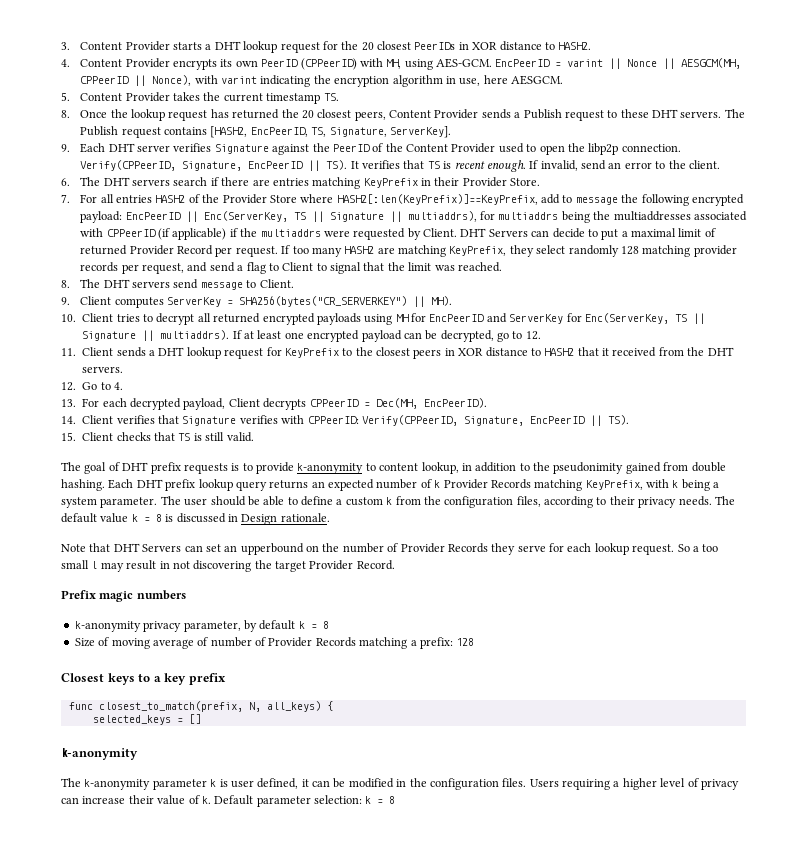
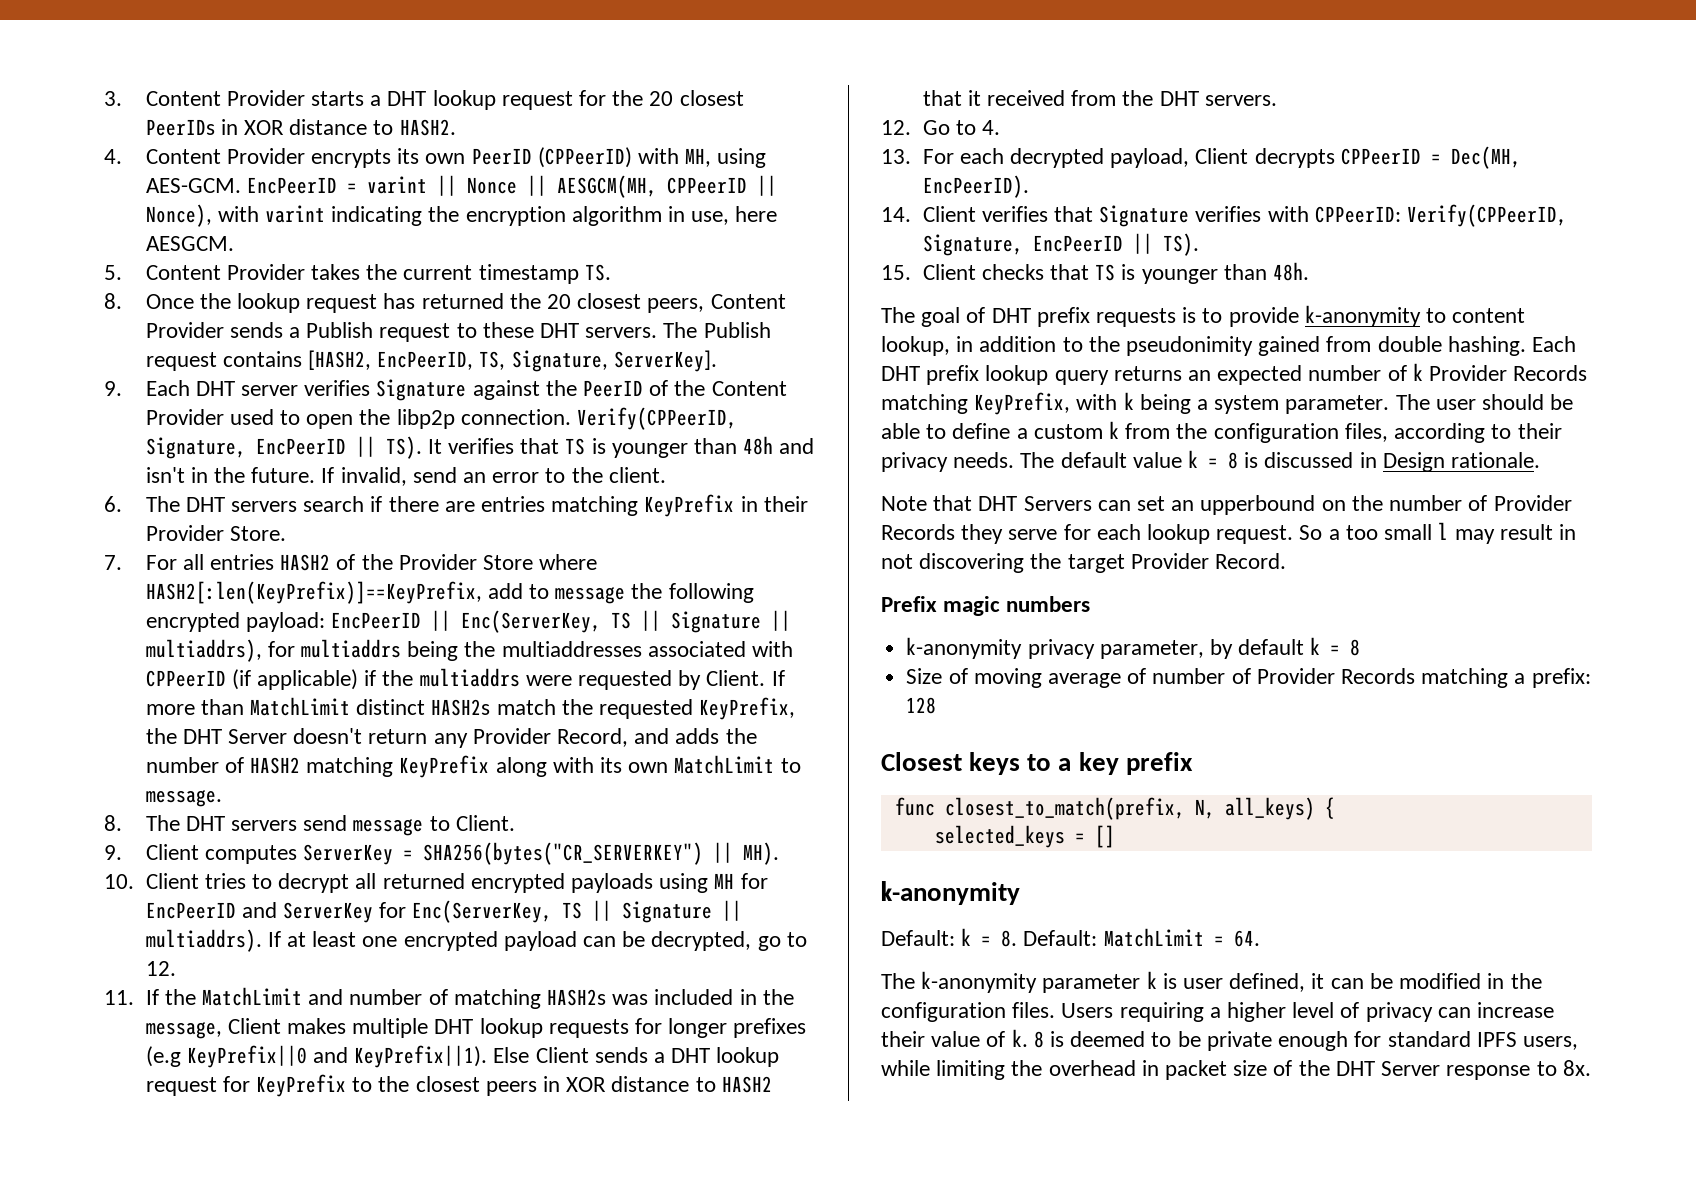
- Verify(CPPeerID, Signature, EncPeerID || TS). It verifies that TS is recent enough.
+ Verify(CPPeerID, Signature, EncPeerID || TS). It verifies that TS is younger than 48h and isn't in the future.
- DHT Servers can decide to put a maximal limit of returned Provider Record per request. If too many HASH2 are matching KeyPrefix, they select randomly 128 matching provider records per request, and send a flag to Client to signal that the limit was reached.
+ If more than MatchLimit distinct HASH2s match the requested KeyPrefix, the DHT Server doesn't return any Provider Record, and adds the number of HASH2 matching KeyPrefix along with its own MatchLimit to message.
- 11. Client sends a DHT lookup request for KeyPrefix to the closest peers in XOR distance to HASH2 that it received from the DHT servers.
+ 11. If the MatchLimit and number of matching HASH2s was included in the message, Client makes multiple DHT lookup requests for longer prefixes (e.g KeyPrefix||0 and KeyPrefix||1). Else Client sends a DHT lookup request for KeyPrefix to the closest peers in XOR distance to HASH2 that it received from the DHT servers.
- 15. Client checks that TS is still valid.
+ 15. Client checks that TS is younger than 48h.
+ Default: k = 8. Default: MatchLimit = 64.
- Default parameter selection: k = 8
+ 8 is deemed to be private enough for standard IPFS users, while limiting the overhead in packet size of the DHT Server response to 8x.

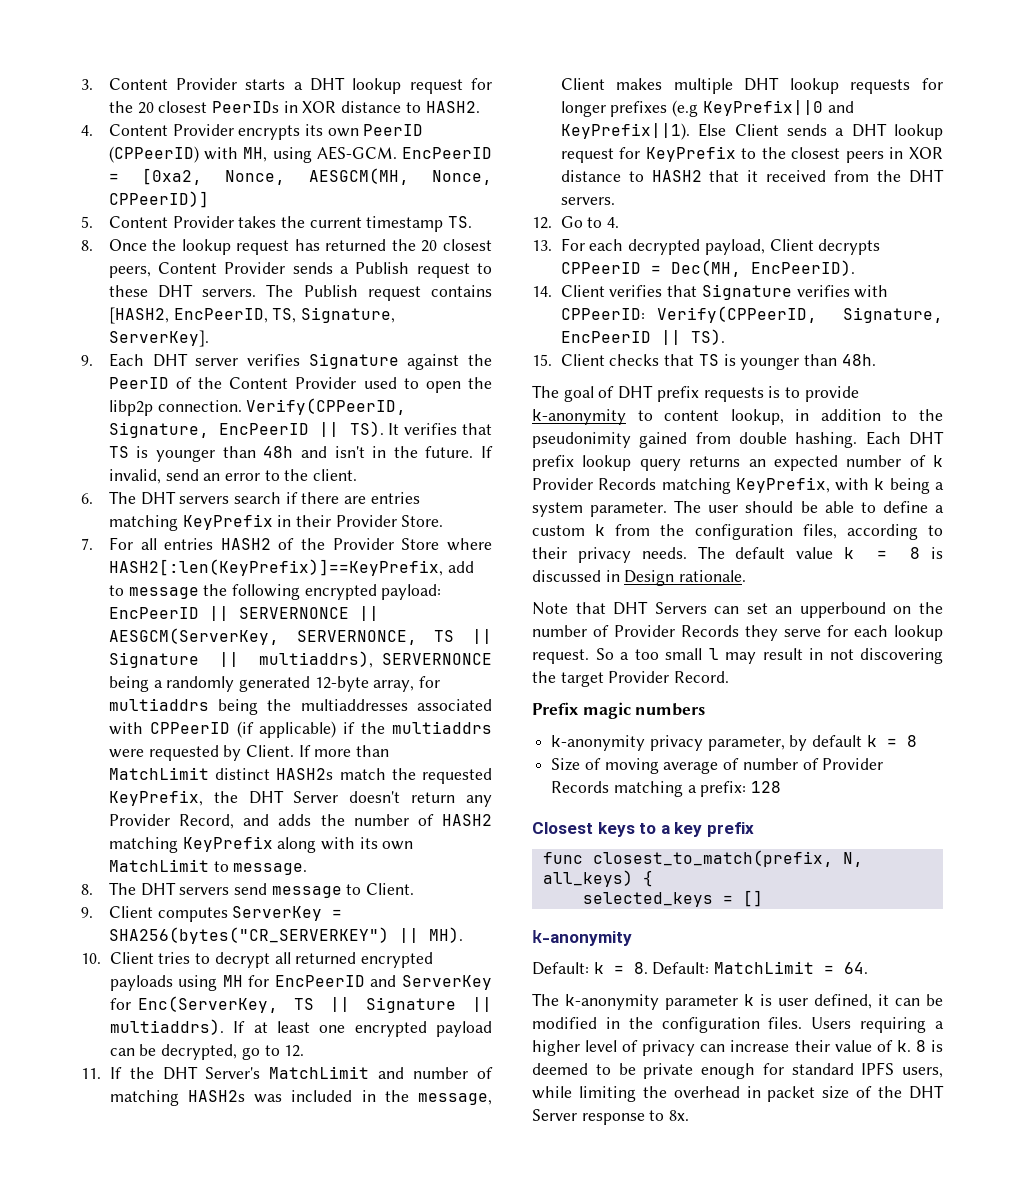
- EncPeerID = varint || Nonce || AESGCM(MH, CPPeerID || Nonce), with varint indicating the encryption algorithm in use, here AESGCM.
+ EncPeerID = [0xa2, Nonce, AESGCM(MH, Nonce, CPPeerID)]
- 7. For all entries HASH2 of the Provider Store where HASH2[:len(KeyPrefix)]==KeyPrefix, add to message the following encrypted payload: EncPeerID || Enc(ServerKey, TS || Signature || multiaddrs), for multiaddrs being the multiaddresses associated with CPPeerID (if applicable) if the multiaddrs were requested by Client.
+ 7. For all entries HASH2 of the Provider Store where HASH2[:len(KeyPrefix)]==KeyPrefix, add to message the following encrypted payload: EncPeerID || SERVERNONCE || AESGCM(ServerKey, SERVERNONCE, TS || Signature || multiaddrs), SERVERNONCE being a randomly generated 12-byte array, for multiaddrs being the multiaddresses associated with CPPeerID (if applicable) if the multiaddrs were requested by Client.
- 11. If the MatchLimit and number of matching HASH2s was included in the message, Client makes multiple DHT lookup requests for longer prefixes (e.g KeyPrefix||0 and KeyPrefix||1).
+ 11. If the DHT Server's MatchLimit and number of matching HASH2s was included in the message, Client makes multiple DHT lookup requests for longer prefixes (e.g KeyPrefix||0 and KeyPrefix||1).

